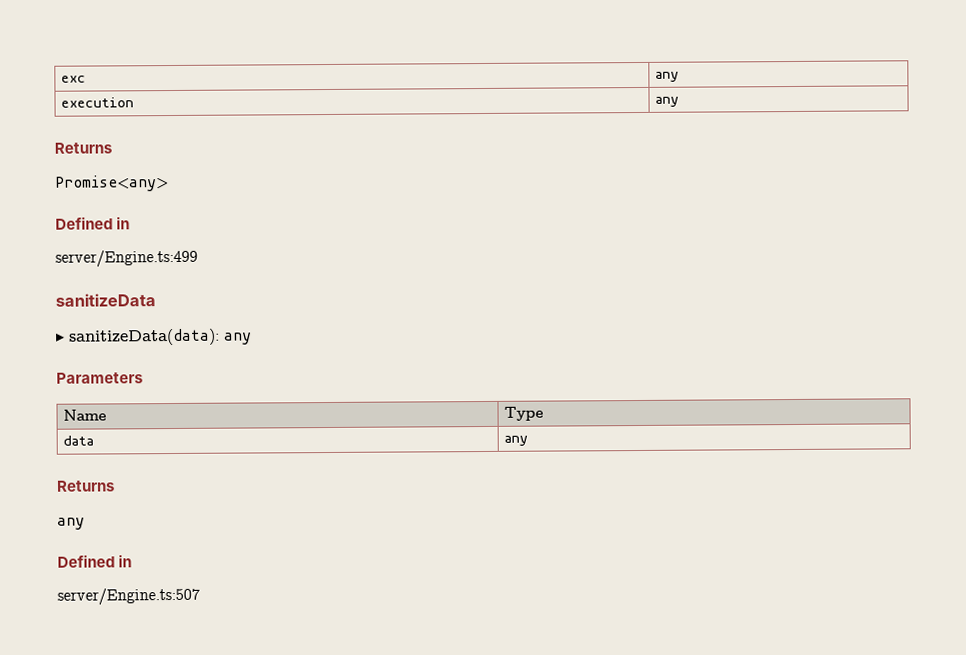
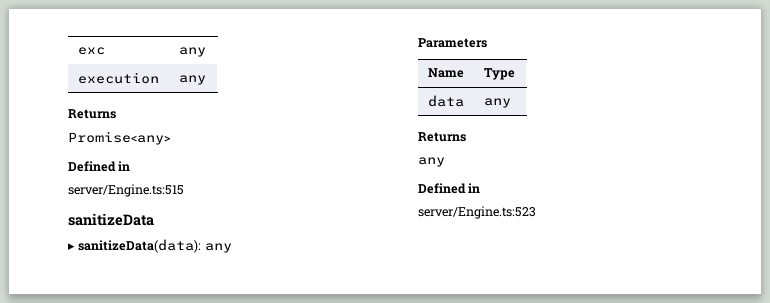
- server/Engine.ts:499
+ server/Engine.ts:515
- server/Engine.ts:507
+ server/Engine.ts:523

